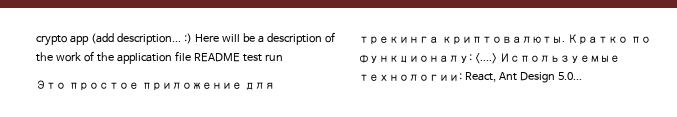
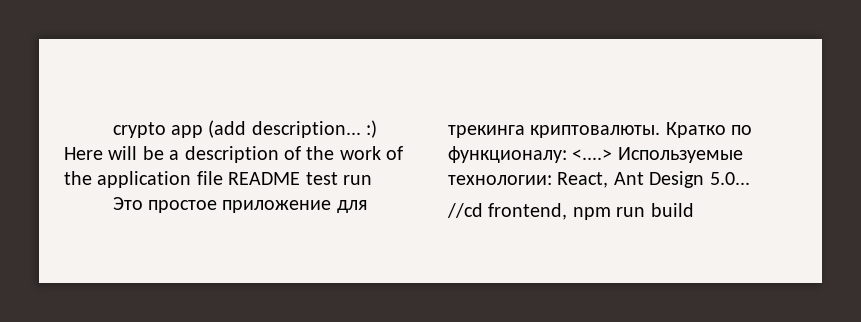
+ //cd frontend, npm run build

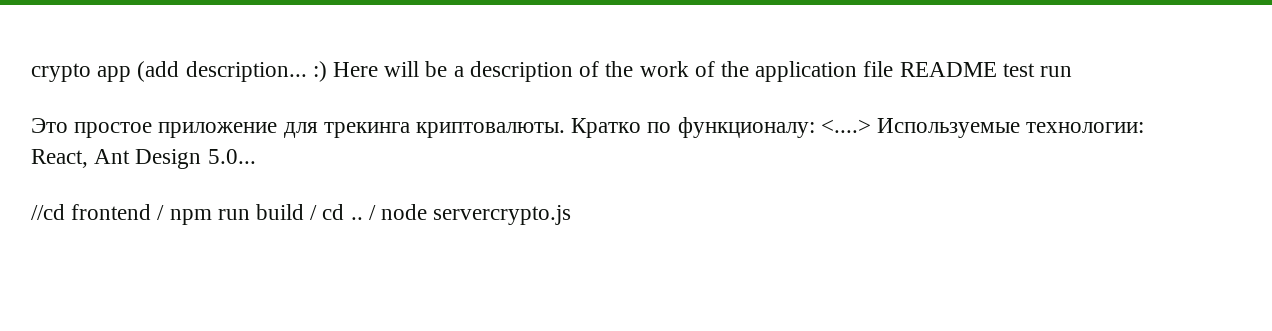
- //cd frontend, npm run build
+ //cd frontend / npm run build / cd .. / node servercrypto.js

